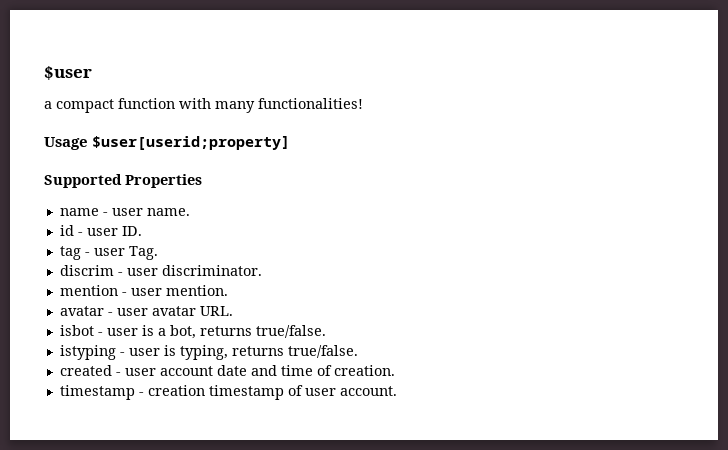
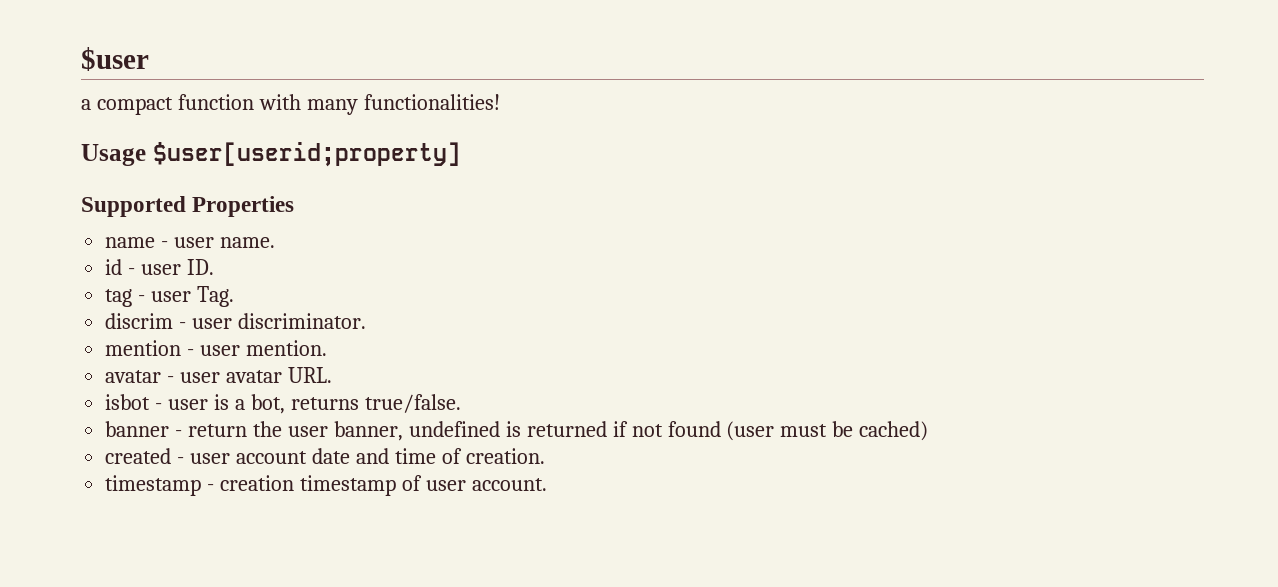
- istyping - user is typing, returns true/false.
+ banner - return the user banner, undefined is returned if not found (user must be cached)

